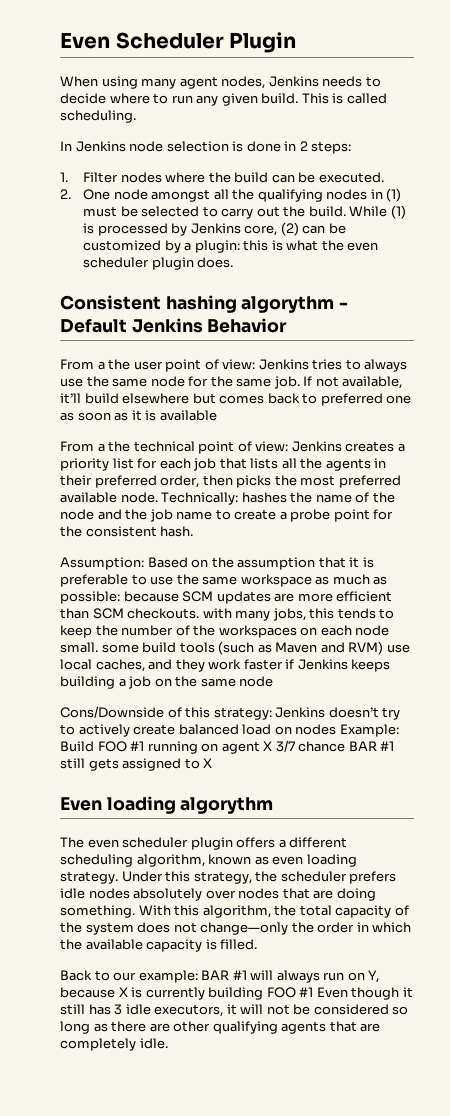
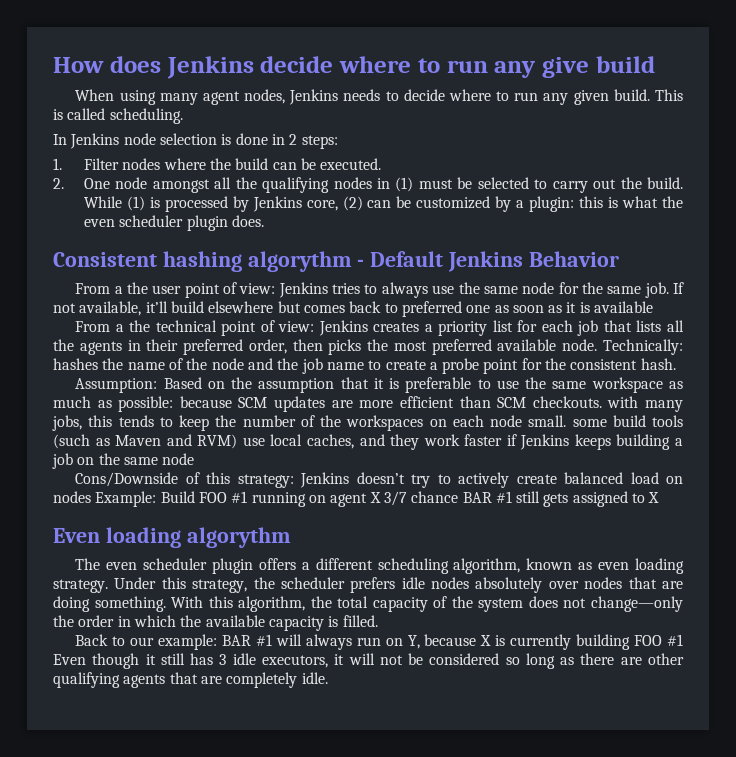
- Even Scheduler Plugin
+ How does Jenkins decide where to run any give build

